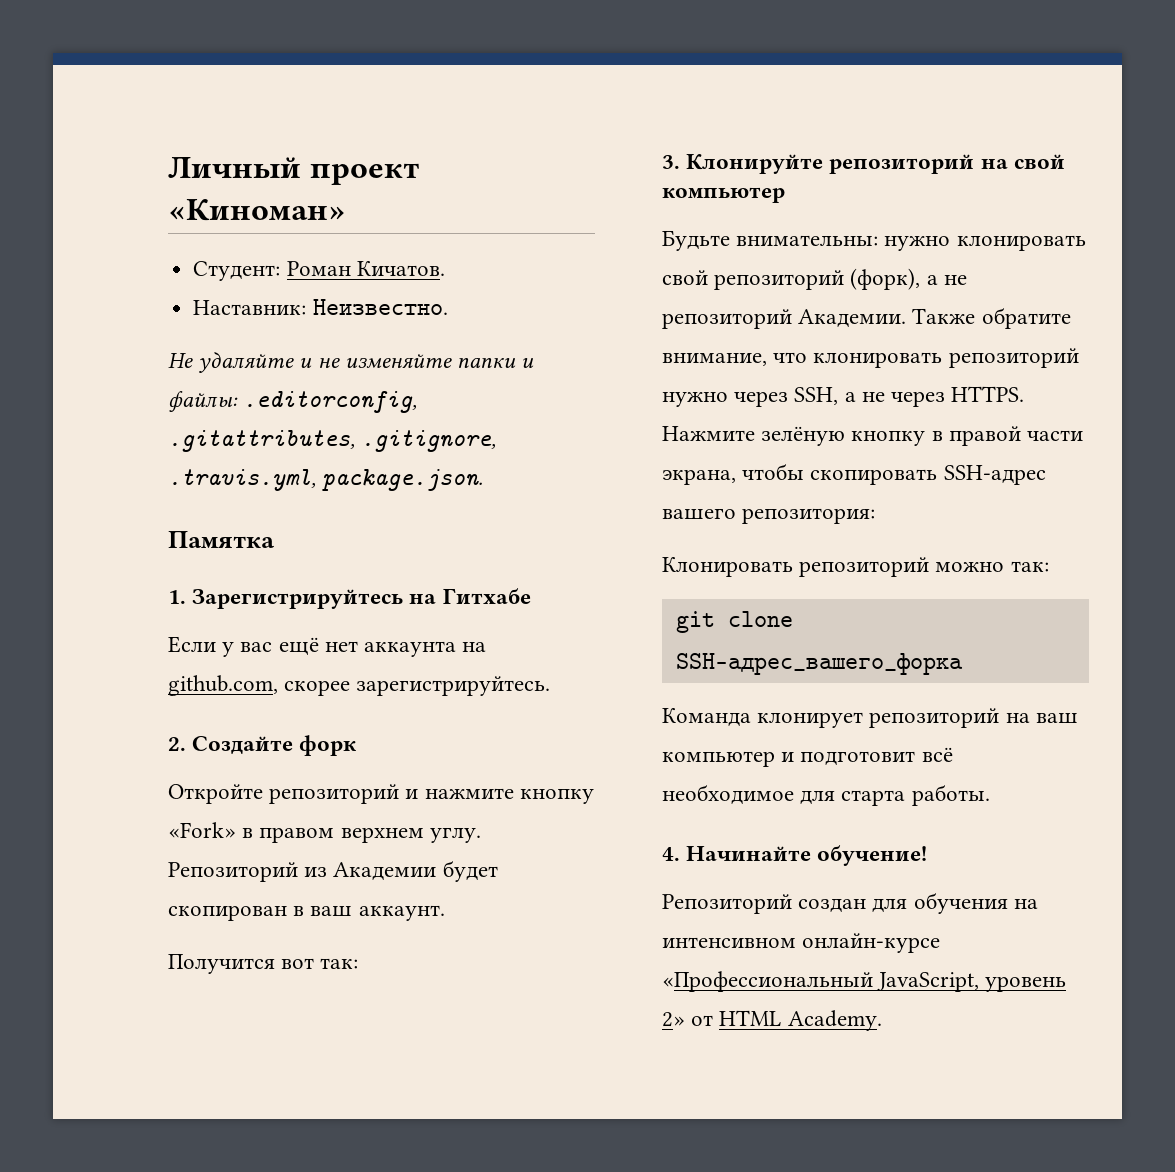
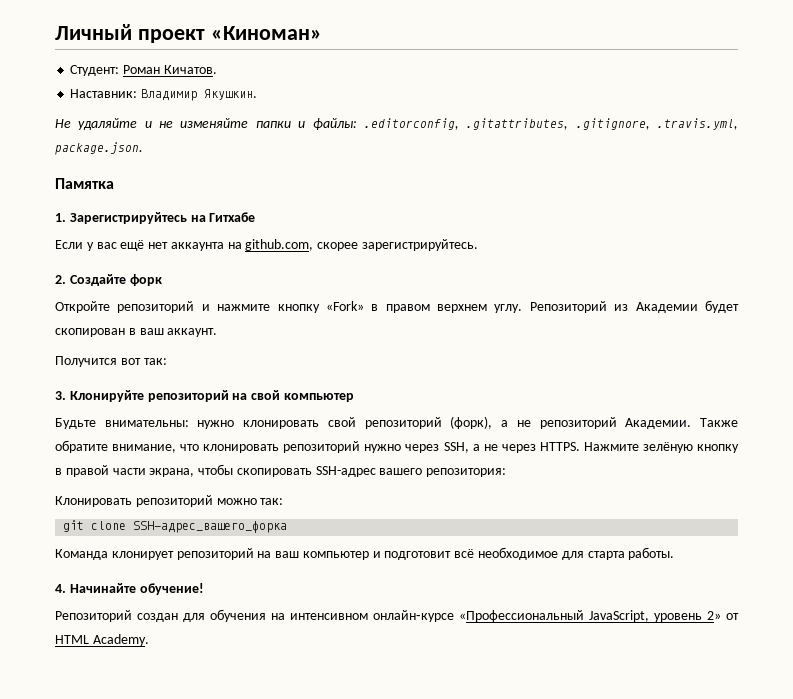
- Наставник: Неизвестно.
+ Наставник: Владимир Якушкин.

